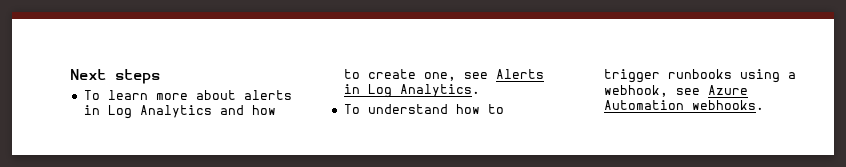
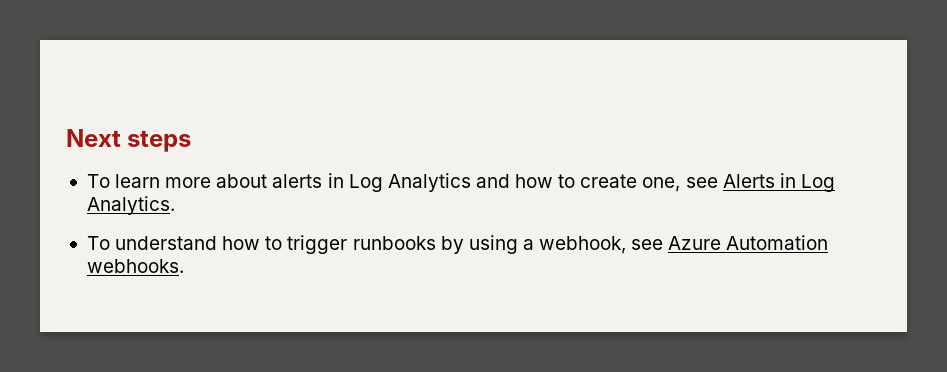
- To understand how to trigger runbooks using a webhook, see Azure Automation webhooks.
+ To understand how to trigger runbooks by using a webhook, see Azure Automation webhooks.

